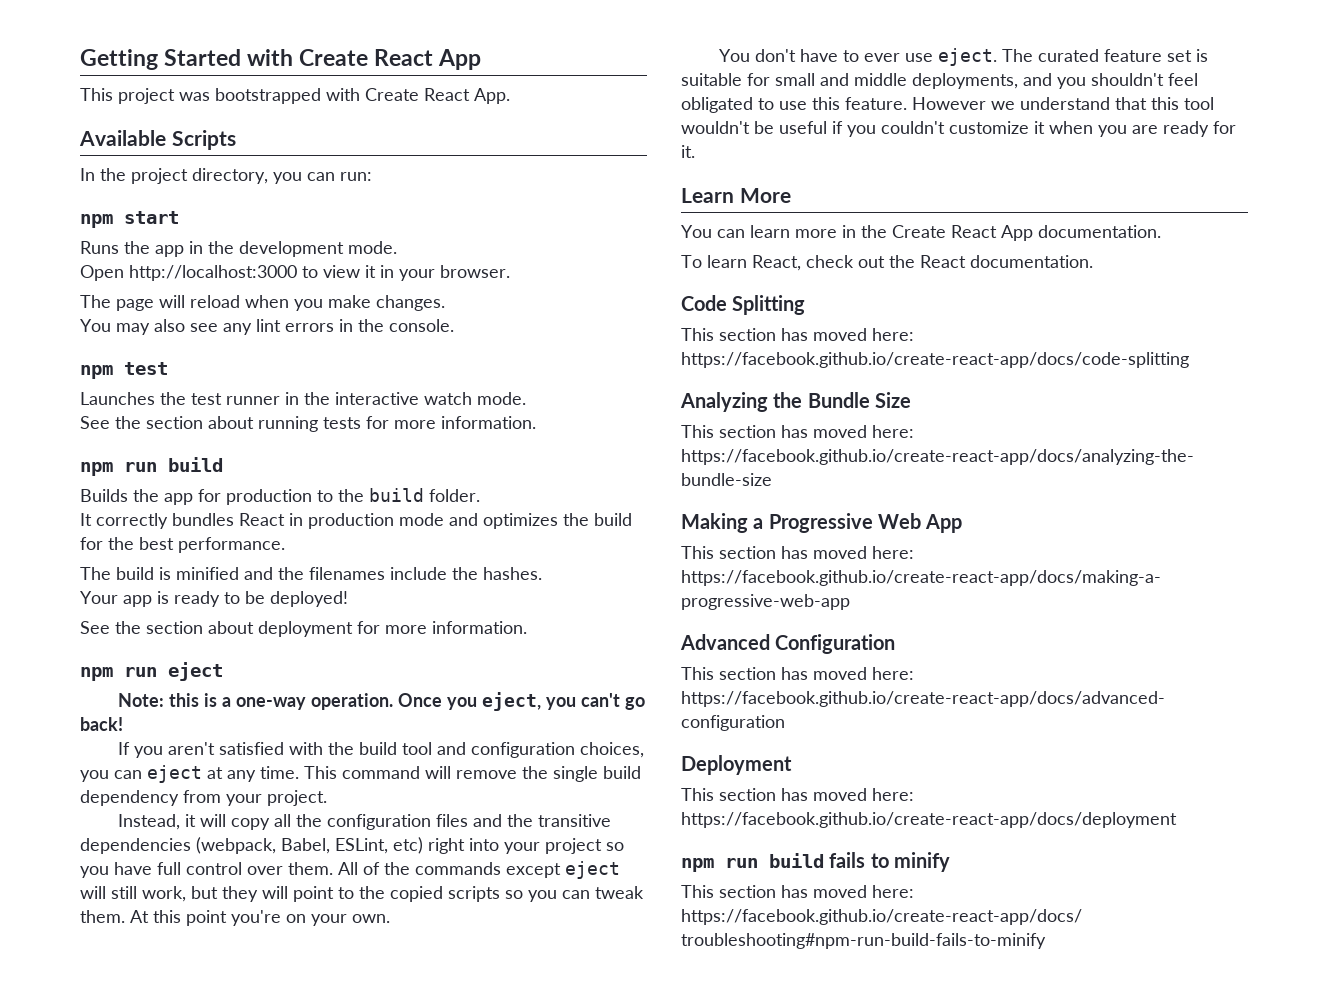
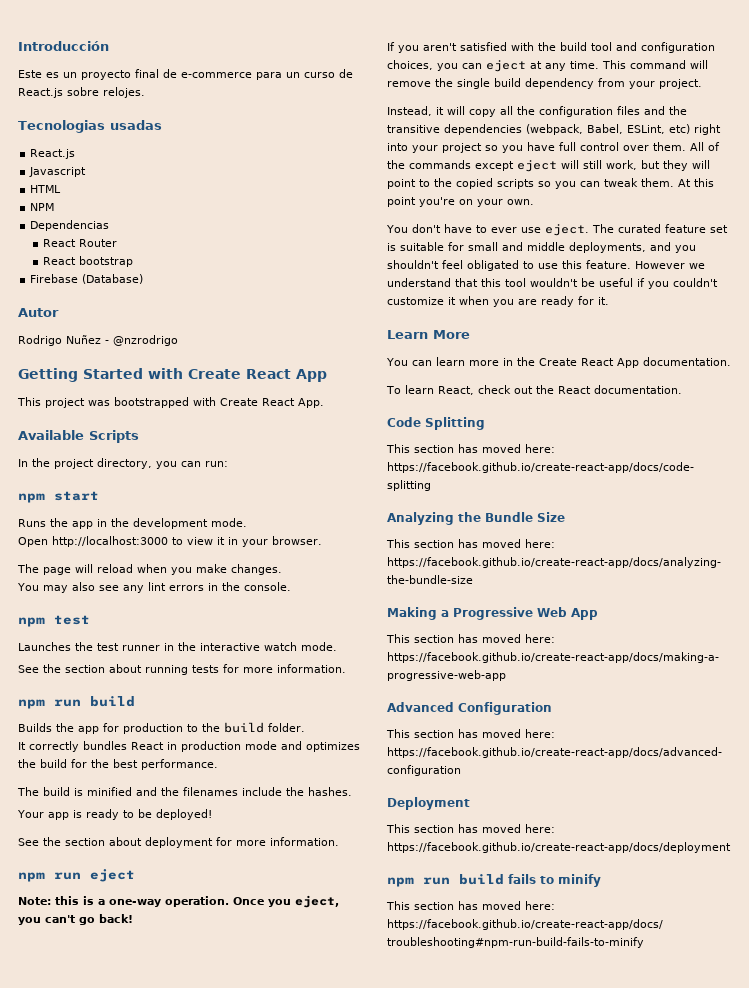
+ Introducción
+ Este es un proyecto final de e-commerce para un curso de React.js sobre relojes.
+ Tecnologias usadas
+ React.js
+ Javascript
+ HTML
+ NPM
+ Dependencias
+ React Router
+ React bootstrap
+ Firebase (Database)
+ Autor
+ Rodrigo Nuñez - @nzrodrigo

